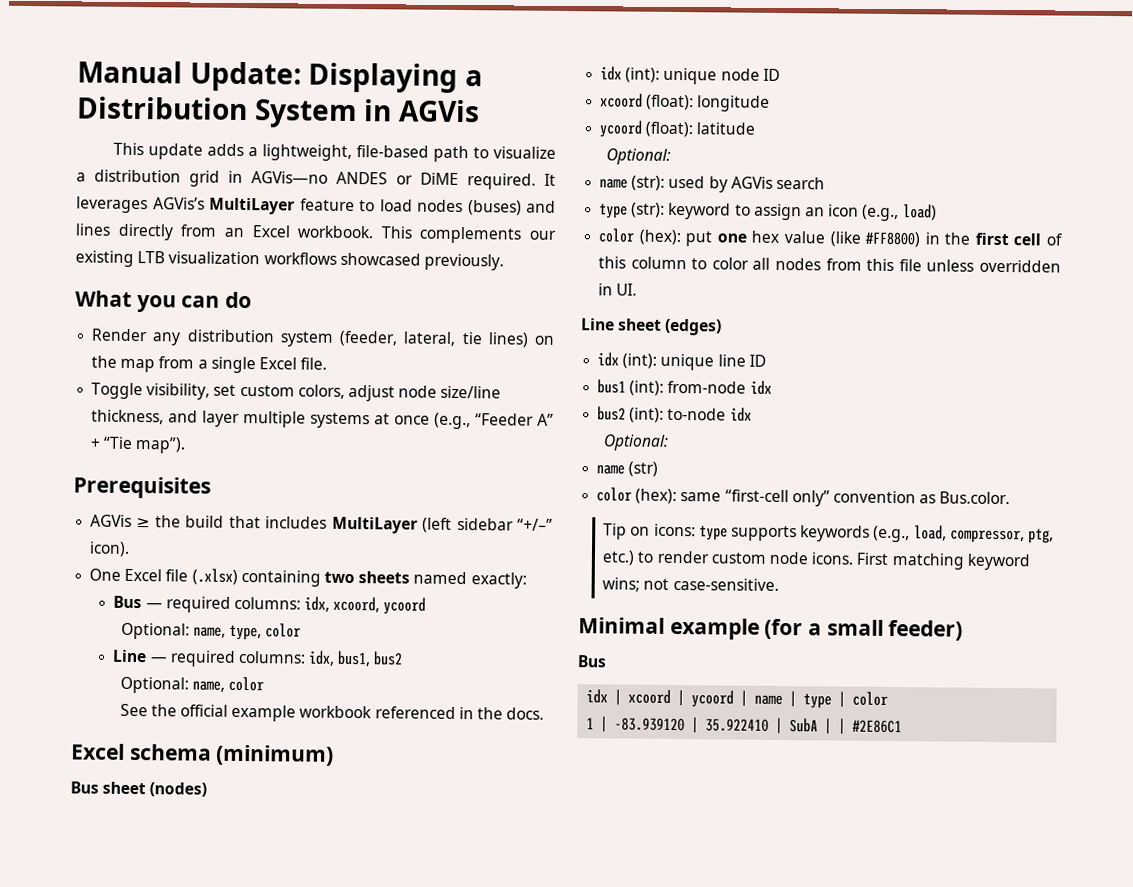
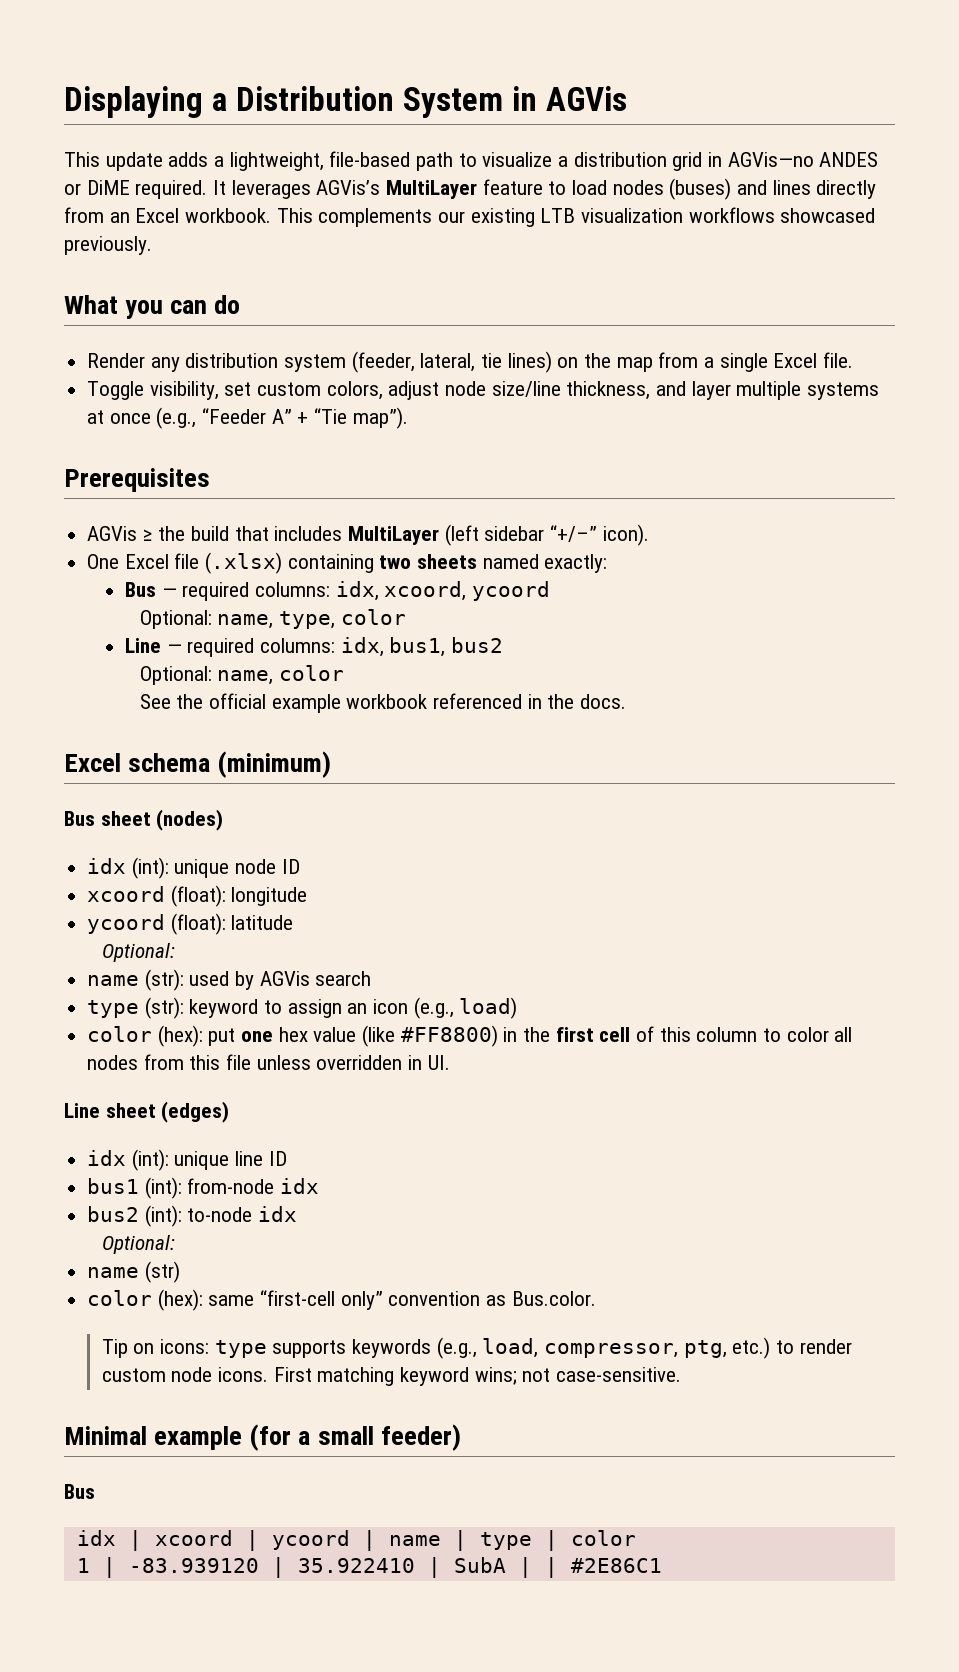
- Manual Update: Displaying a Distribution System in AGVis
+ Displaying a Distribution System in AGVis

